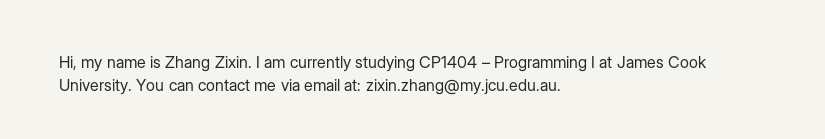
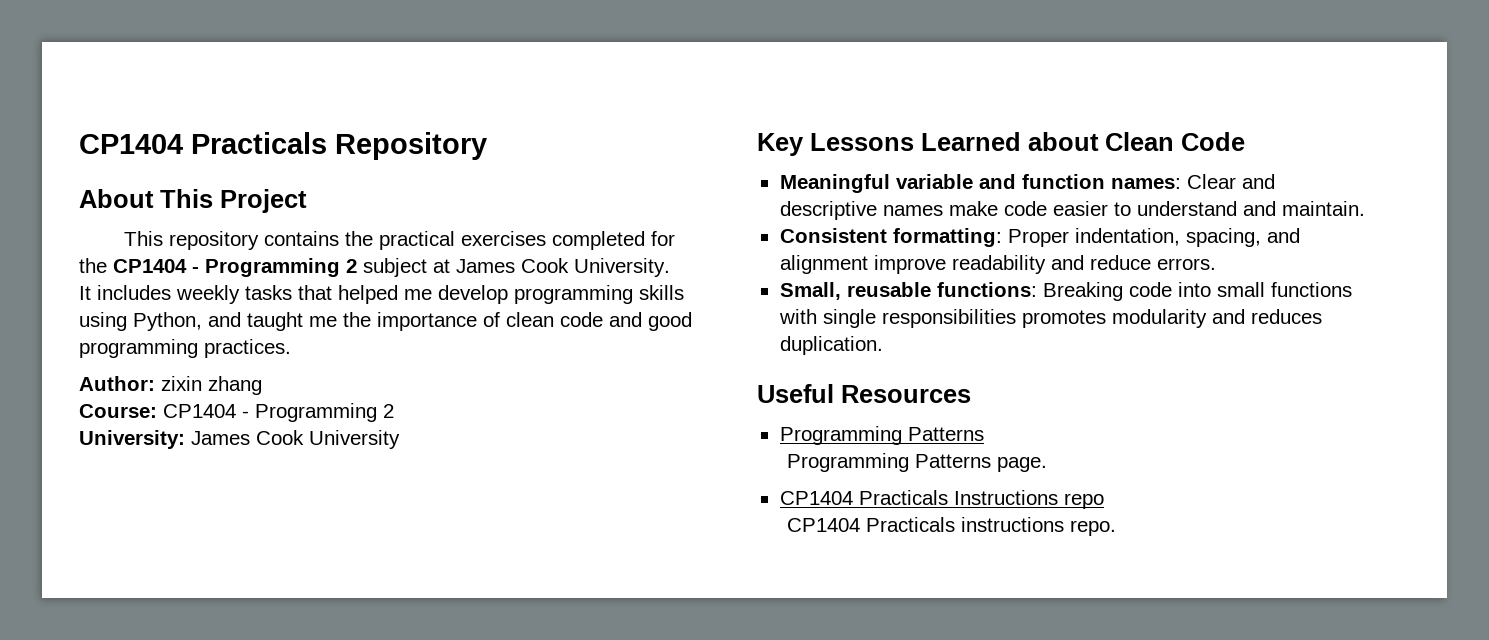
- Hi, my name is Zhang Zixin. I am currently studying CP1404 – Programming I at James Cook University. You can contact me via email at: zixin.zhang@my.jcu.edu.au.
+ CP1404 Practicals Repository
+ About This Project
+ This repository contains the practical exercises completed for the CP1404 - Programming 2 subject at James Cook University.
+ It includes weekly tasks that helped me develop programming skills using Python, and taught me the importance of clean code and good programming practices.
+ Author: zixin zhang
+ Course: CP1404 - Programming 2
+ University: James Cook University
+ Key Lessons Learned about Clean Code
+ Meaningful variable and function names: Clear and descriptive names make code easier to understand and maintain.
+ Consistent formatting: Proper indentation, spacing, and alignment improve readability and reduce errors.
+ Small, reusable functions: Breaking code into small functions with single responsibilities promotes modularity and reduces duplication.
+ Useful Resources
+ Programming Patterns
+ Programming Patterns page.
+ CP1404 Practicals Instructions repo
+ CP1404 Practicals instructions repo.

